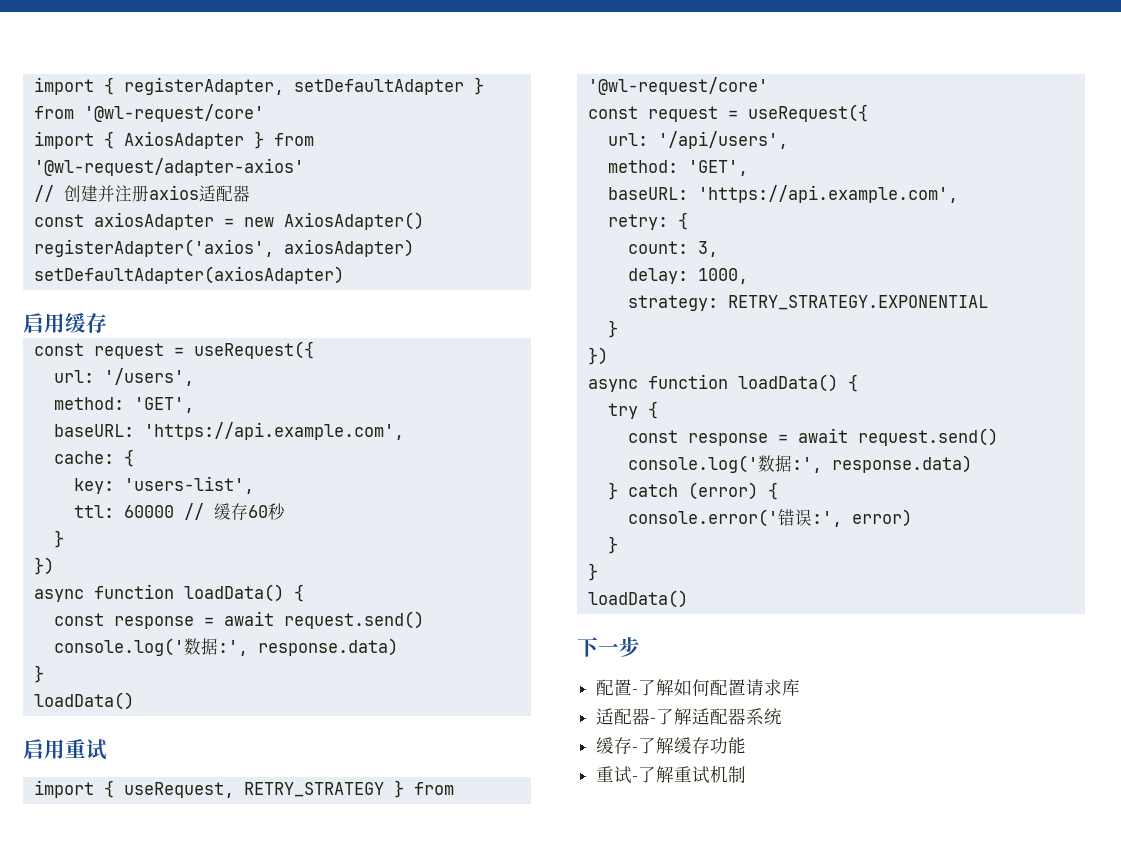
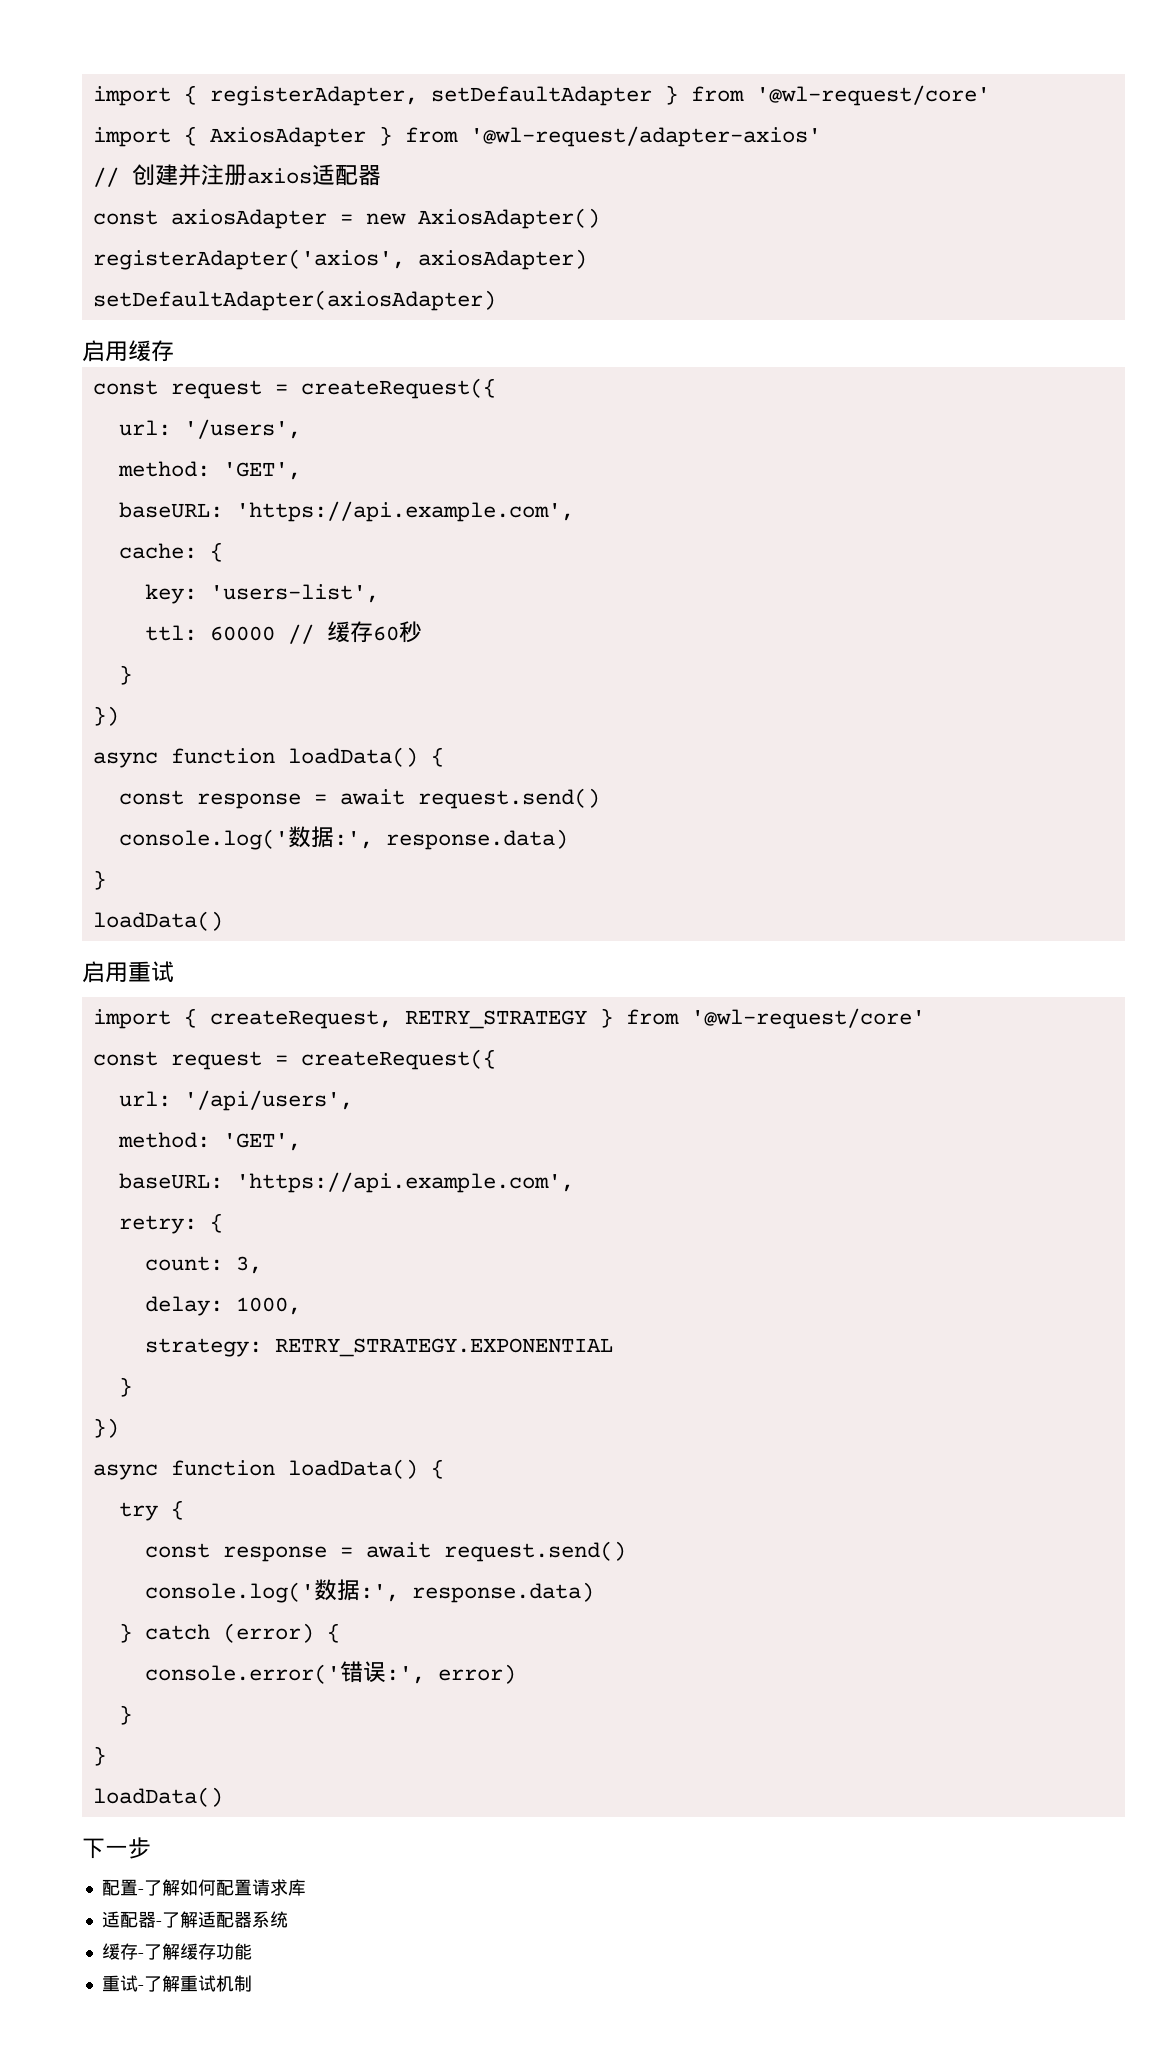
  启用缓存
- const request = useRequest({
+ const request = createRequest({
- import { useRequest, RETRY_STRATEGY } from '@wl-request/core'
- const request = useRequest({
+ import { createRequest, RETRY_STRATEGY } from '@wl-request/core'
+ const request = createRequest({

